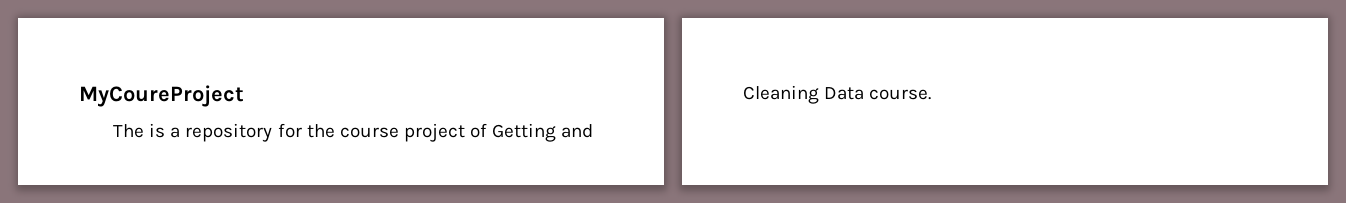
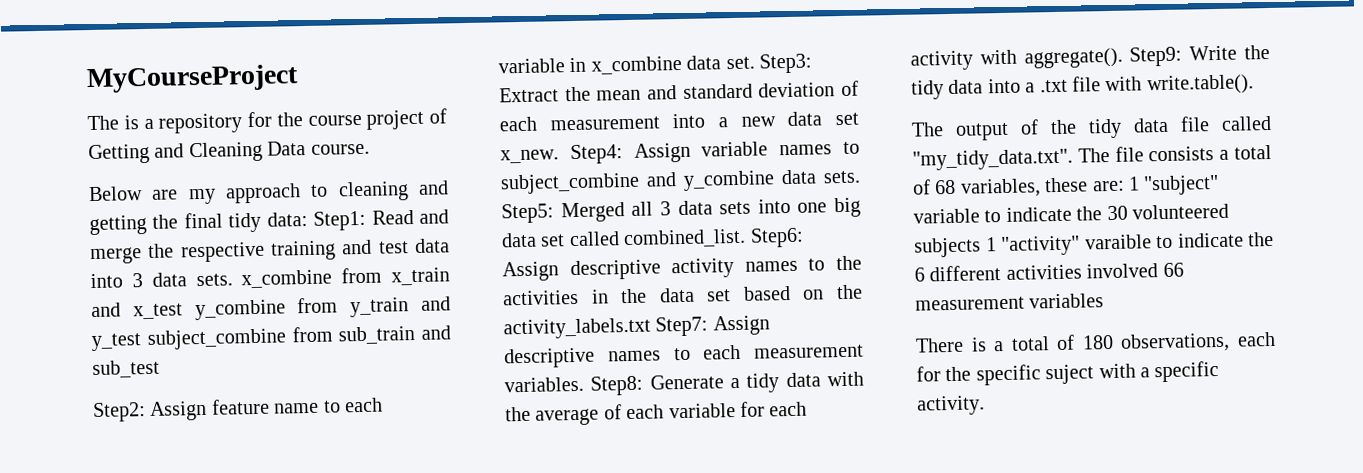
- MyCoureProject
+ MyCourseProject
+ Below are my approach to cleaning and getting the final tidy data: Step1: Read and merge the respective training and test data into 3 data sets. x_combine from x_train and x_test y_combine from y_train and y_test subject_combine from sub_train and sub_test
+ Step2: Assign feature name to each variable in x_combine data set. Step3: Extract the mean and standard deviation of each measurement into a new data set x_new. Step4: Assign variable names to subject_combine and y_combine data sets. Step5: Merged all 3 data sets into one big data set called combined_list. Step6: Assign descriptive activity names to the activities in the data set based on the activity_labels.txt Step7: Assign descriptive names to each measurement variables. Step8: Generate a tidy data with the average of each variable for each activity with aggregate(). Step9: Write the tidy data into a .txt file with write.table().
+ The output of the tidy data file called "my_tidy_data.txt". The file consists a total of 68 variables, these are: 1 "subject" variable to indicate the 30 volunteered subjects 1 "activity" varaible to indicate the 6 different activities involved 66 measurement variables
+ There is a total of 180 observations, each for the specific suject with a specific activity.

